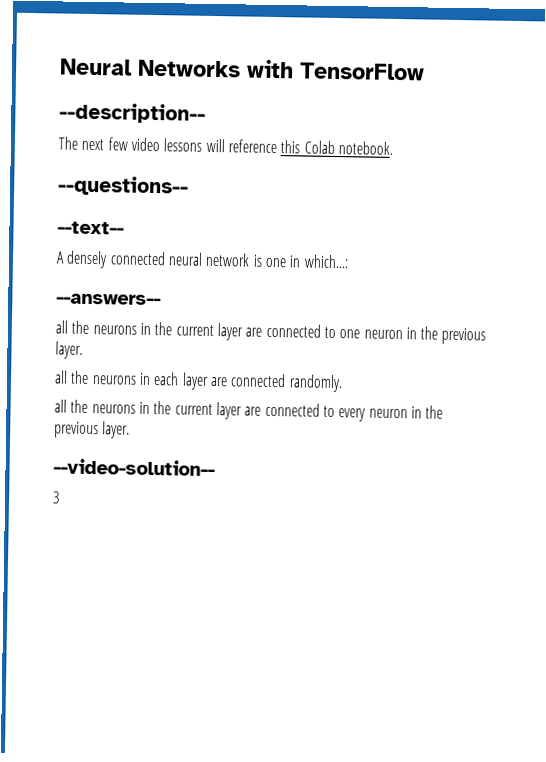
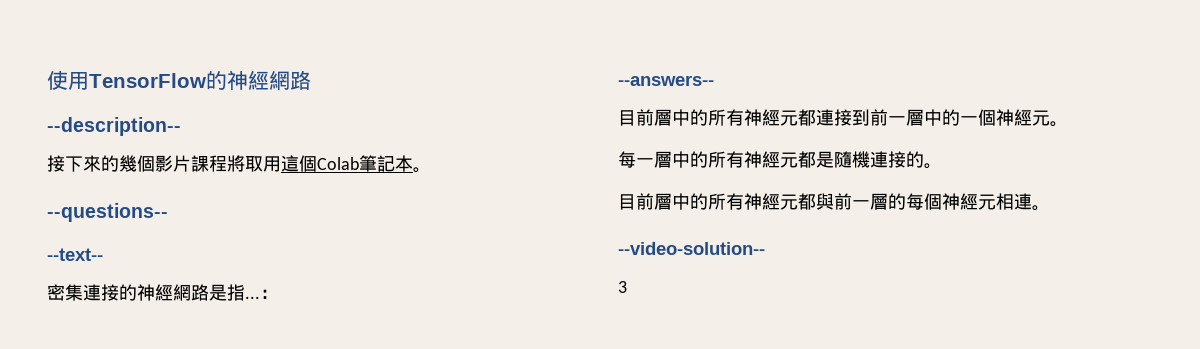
- Neural Networks with TensorFlow
+ 使用TensorFlow的神經網路
- The next few video lessons will reference this Colab notebook.
+ 接下來的幾個影片課程將取用這個Colab筆記本。
  --questions--
  --text--
- A densely connected neural network is one in which...:
+ 密集連接的神經網路是指...：
  --answers--
- all the neurons in the current layer are connected to one neuron in the previous layer.
- all the neurons in each layer are connected randomly.
- all the neurons in the current layer are connected to every neuron in the previous layer.
+ 目前層中的所有神經元都連接到前一層中的一個神經元。
+ 每一層中的所有神經元都是隨機連接的。
+ 目前層中的所有神經元都與前一層的每個神經元相連。

